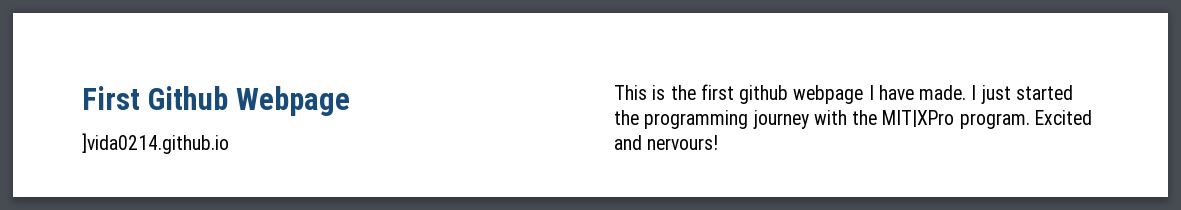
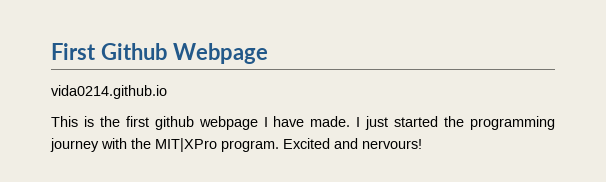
- ]vida0214.github.io
+ vida0214.github.io

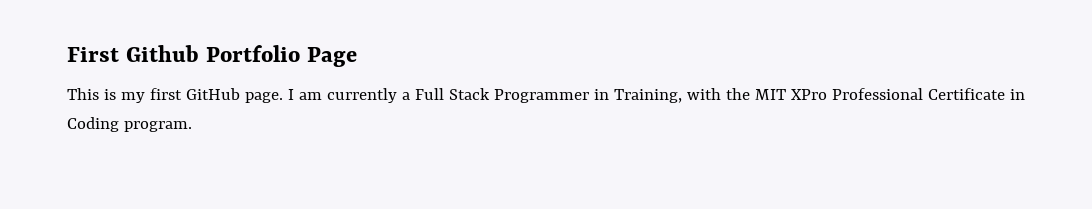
- First Github Webpage
- vida0214.github.io
+ First Github Portfolio Page
- This is the first github webpage I have made. I just started the programming journey with the MIT|XPro program. Excited and nervours!
+ This is my first GitHub page. I am currently a Full Stack Programmer in Training, with the MIT XPro Professional Certificate in Coding program.

